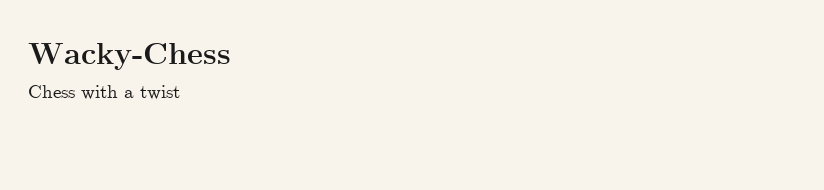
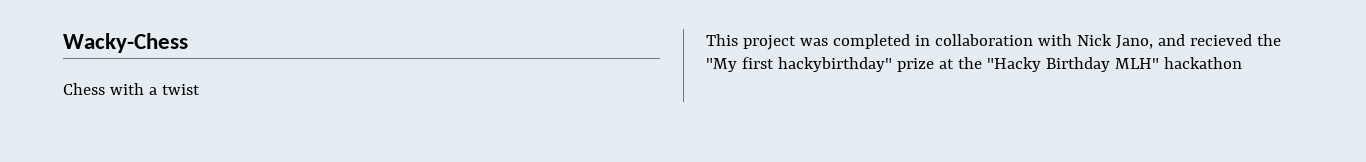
+ This project was completed in collaboration with Nick Jano, and recieved the "My first hackybirthday" prize at the "Hacky Birthday MLH" hackathon

